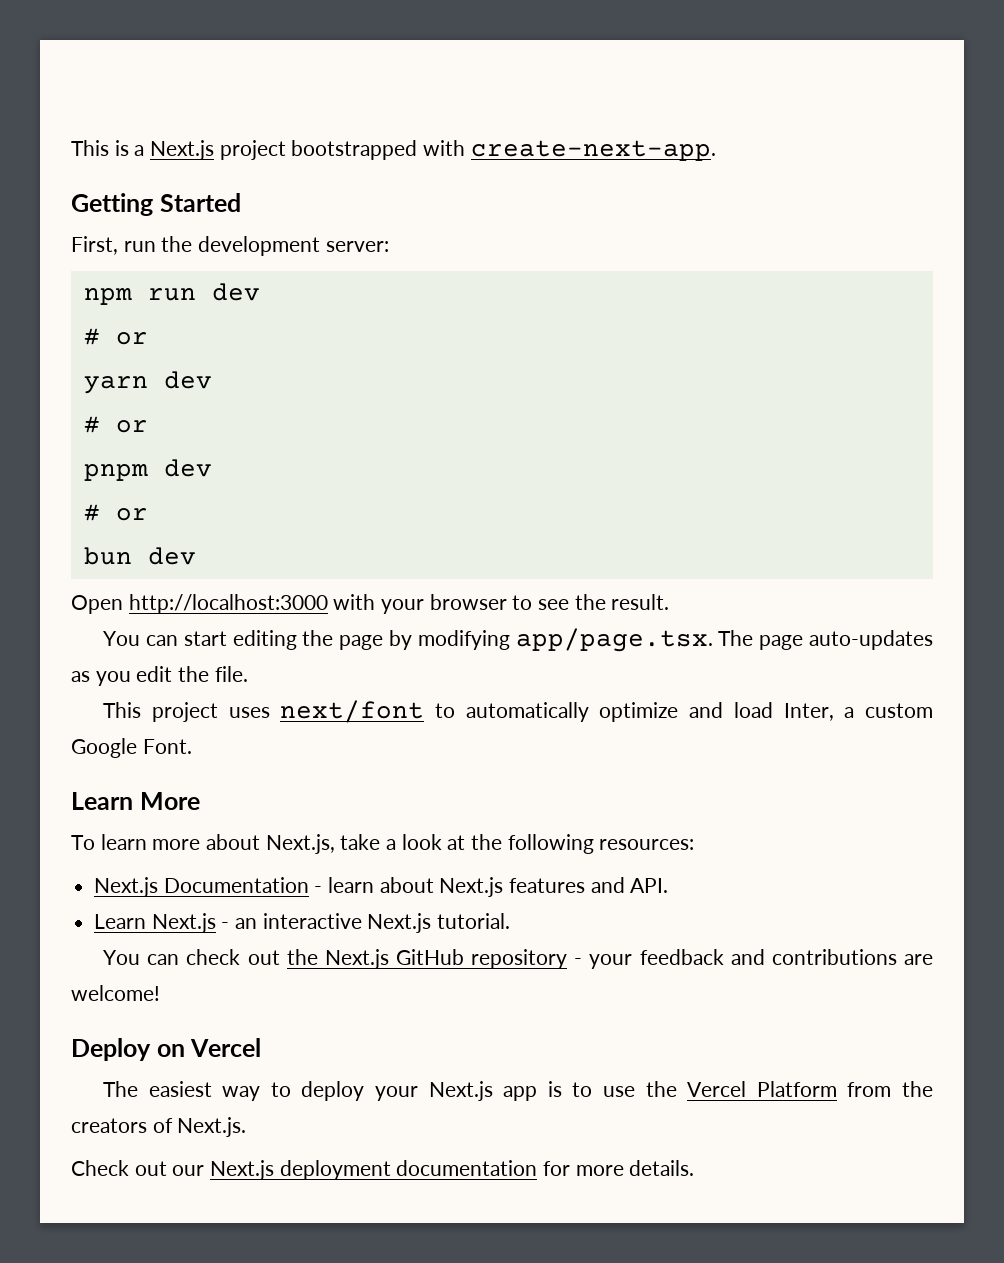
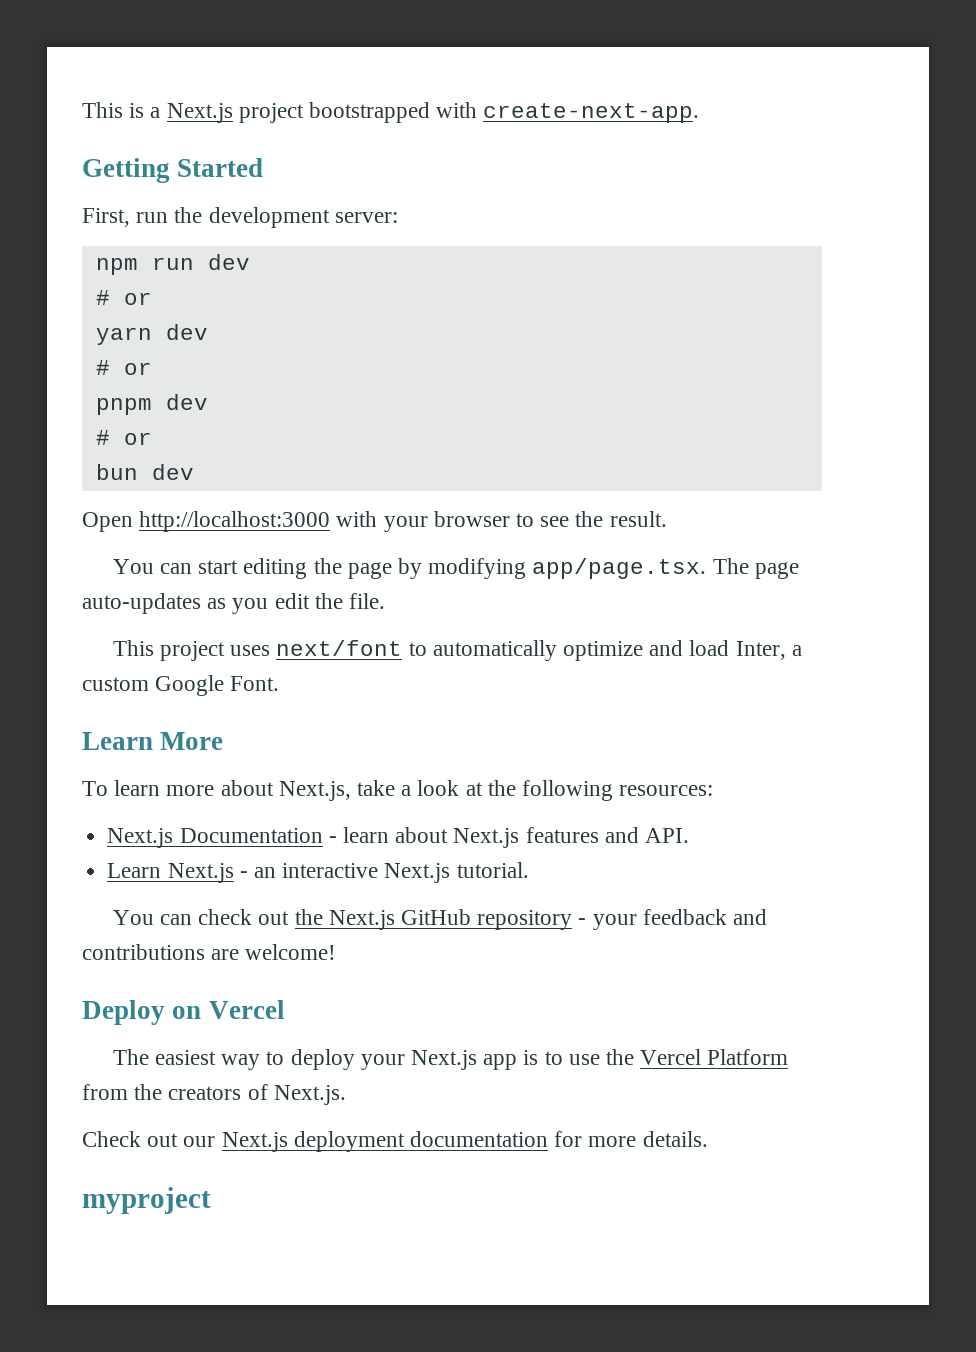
+ myproject

